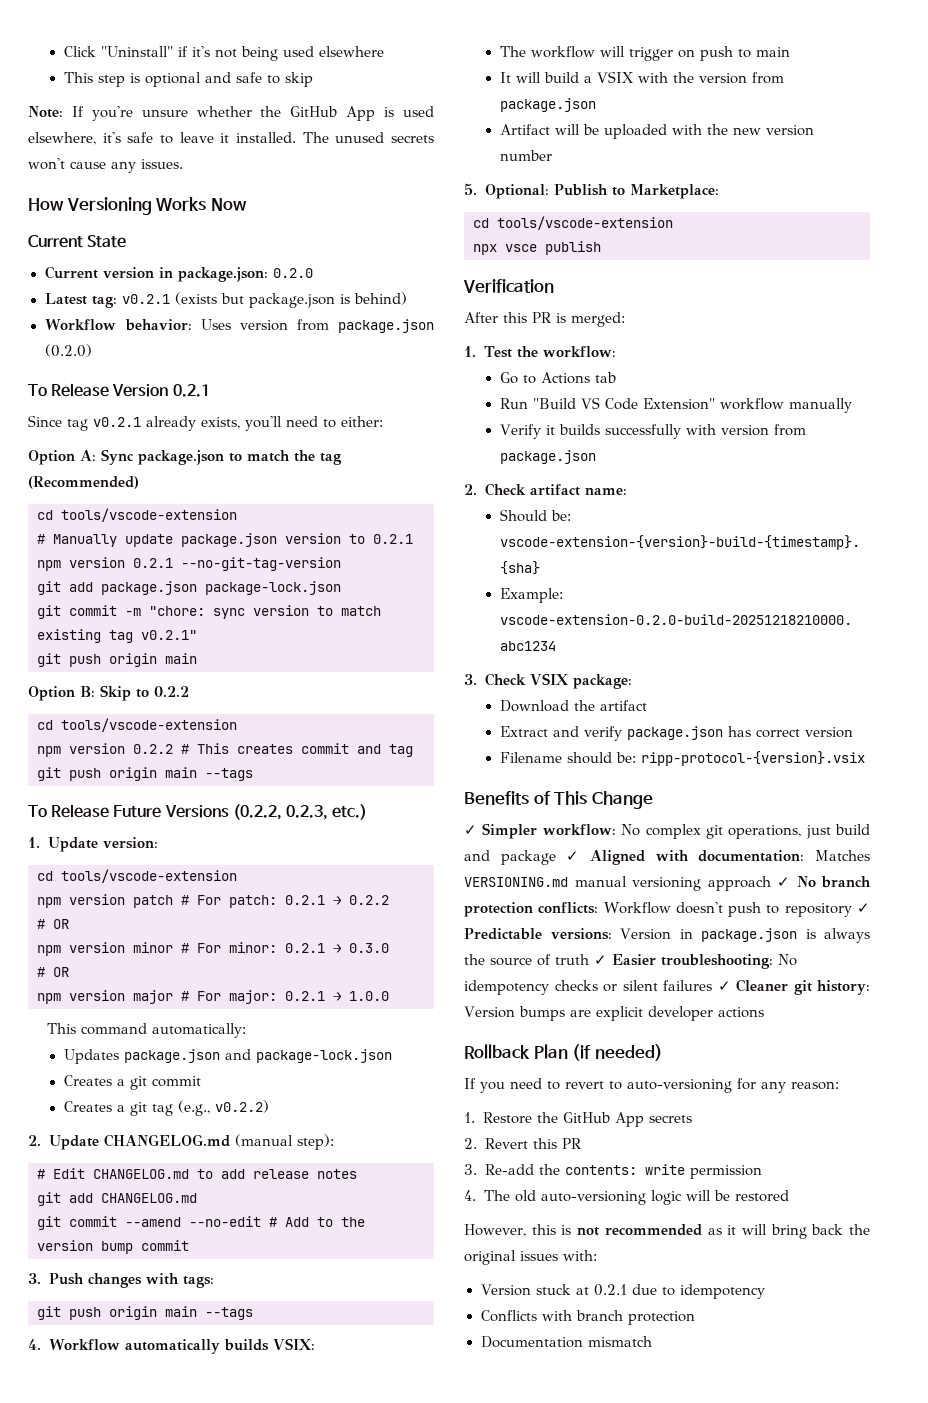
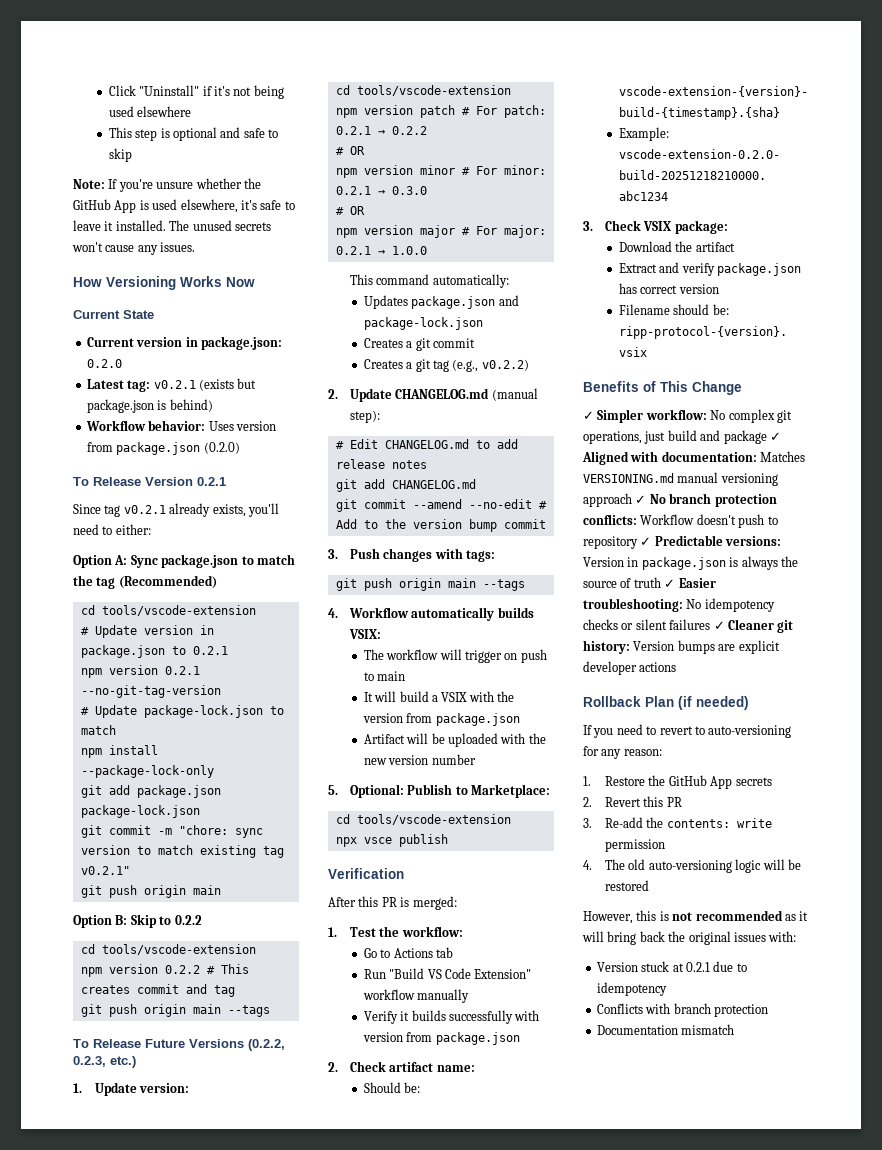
- # Manually update package.json version to 0.2.1
+ # Update version in package.json to 0.2.1
+ # Update package-lock.json to match
+ npm install --package-lock-only

